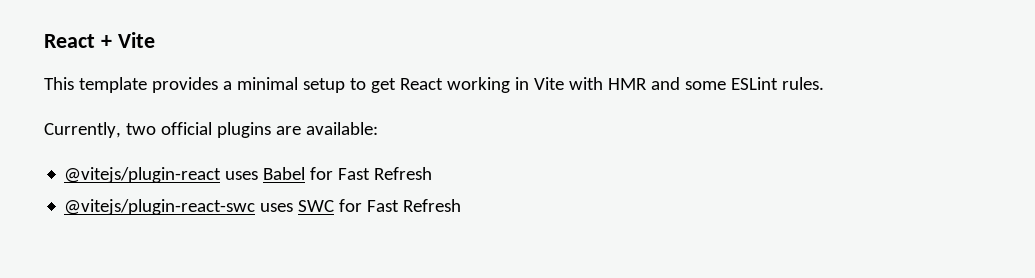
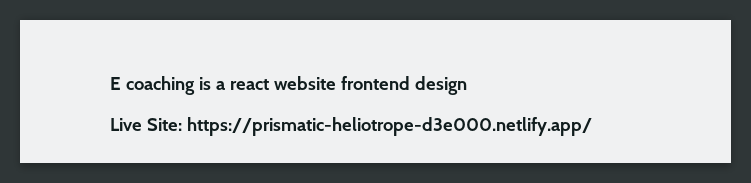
- React + Vite
- This template provides a minimal setup to get React working in Vite with HMR and some ESLint rules.
- Currently, two official plugins are available:
- @vitejs/plugin-react uses Babel for Fast Refresh
- @vitejs/plugin-react-swc uses SWC for Fast Refresh
+ E coaching is a react website frontend design
+ Live Site: https://prismatic-heliotrope-d3e000.netlify.app/

